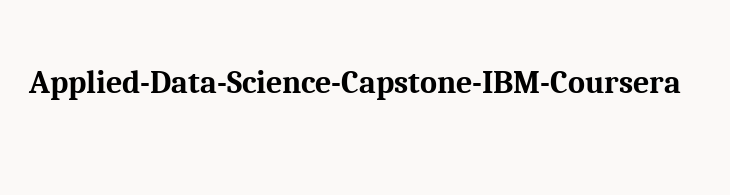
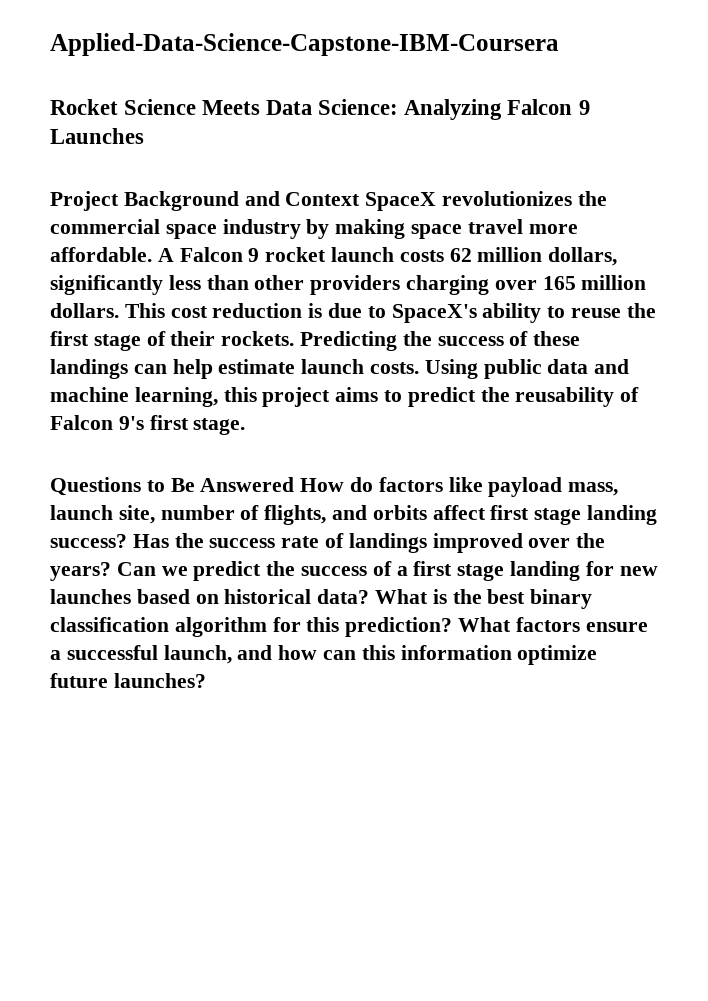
+ Rocket Science Meets Data Science: Analyzing Falcon 9 Launches
+ Project Background and Context SpaceX revolutionizes the commercial space industry by making space travel more affordable. A Falcon 9 rocket launch costs 62 million dollars, significantly less than other providers charging over 165 million dollars. This cost reduction is due to SpaceX's ability to reuse the first stage of their rockets. Predicting the success of these landings can help estimate launch costs. Using public data and machine learning, this project aims to predict the reusability of Falcon 9's first stage.
+ Questions to Be Answered How do factors like payload mass, launch site, number of flights, and orbits affect first stage landing success? Has the success rate of landings improved over the years? Can we predict the success of a first stage landing for new launches based on historical data? What is the best binary classification algorithm for this prediction? What factors ensure a successful launch, and how can this information optimize future launches?

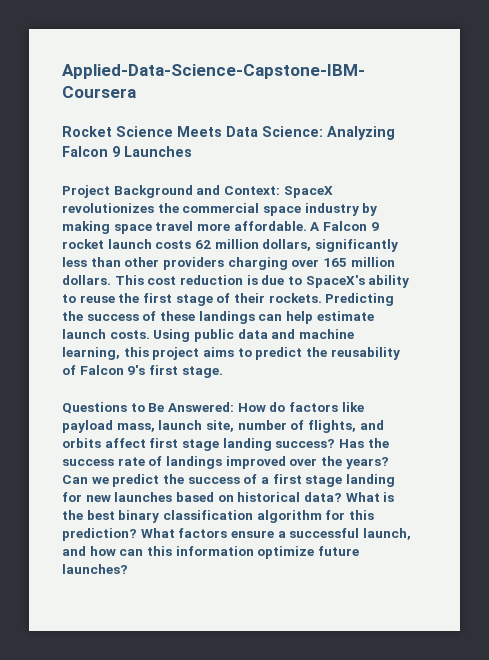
- Project Background and Context SpaceX revolutionizes the commercial space industry by making space travel more affordable.
+ Project Background and Context: SpaceX revolutionizes the commercial space industry by making space travel more affordable.
- Questions to Be Answered How do factors like payload mass, launch site, number of flights, and orbits affect first stage landing success?
+ Questions to Be Answered: How do factors like payload mass, launch site, number of flights, and orbits affect first stage landing success?

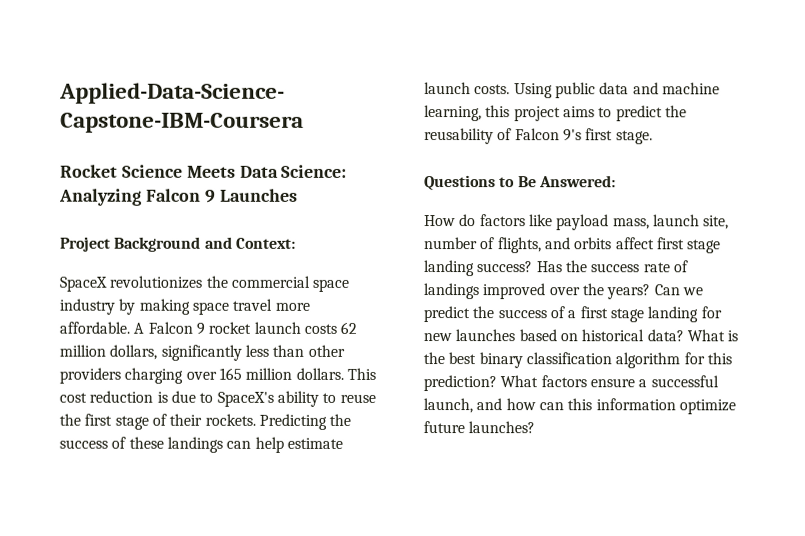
- Project Background and Context: SpaceX revolutionizes the commercial space industry by making space travel more affordable.
+ Project Background and Context:
+ SpaceX revolutionizes the commercial space industry by making space travel more affordable.
- Questions to Be Answered: How do factors like payload mass, launch site, number of flights, and orbits affect first stage landing success?
+ Questions to Be Answered:
+ How do factors like payload mass, launch site, number of flights, and orbits affect first stage landing success?

